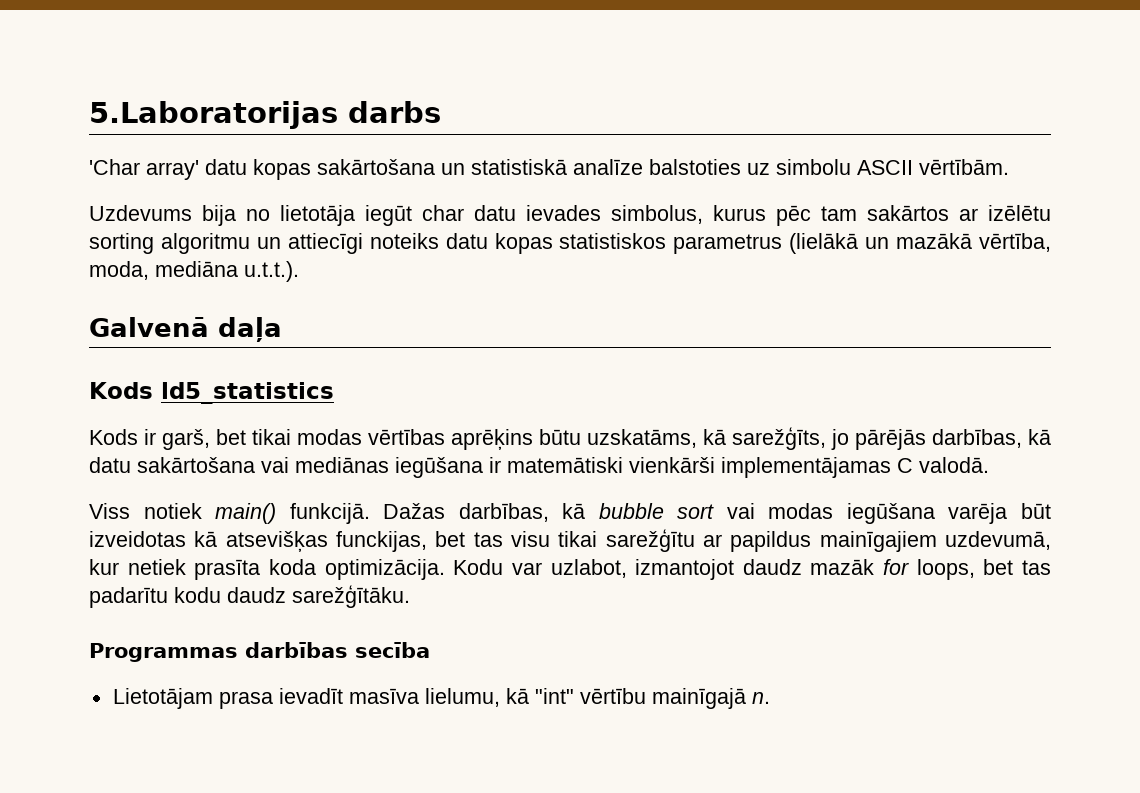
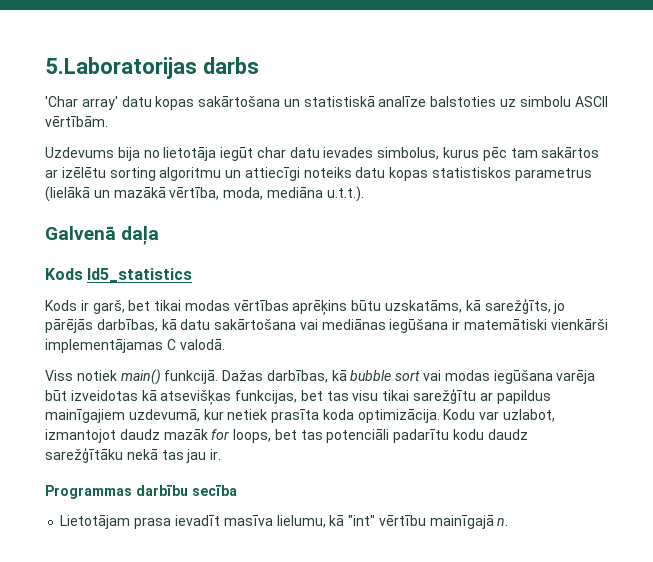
- Dažas darbības, kā bubble sort vai modas iegūšana varēja būt izveidotas kā atsevišķas funckijas, bet tas visu tikai sarežģītu ar papildus mainīgajiem uzdevumā, kur netiek prasīta koda optimizācija.
+ Dažas darbības, kā bubble sort vai modas iegūšana varēja būt izveidotas kā atsevišķas funkcijas, bet tas visu tikai sarežģītu ar papildus mainīgajiem uzdevumā, kur netiek prasīta koda optimizācija.
- Kodu var uzlabot, izmantojot daudz mazāk for loops, bet tas padarītu kodu daudz sarežģītāku.
+ Kodu var uzlabot, izmantojot daudz mazāk for loops, bet tas potenciāli padarītu kodu daudz sarežģītāku nekā tas jau ir.
- Programmas darbības secība
+ Programmas darbību secība

